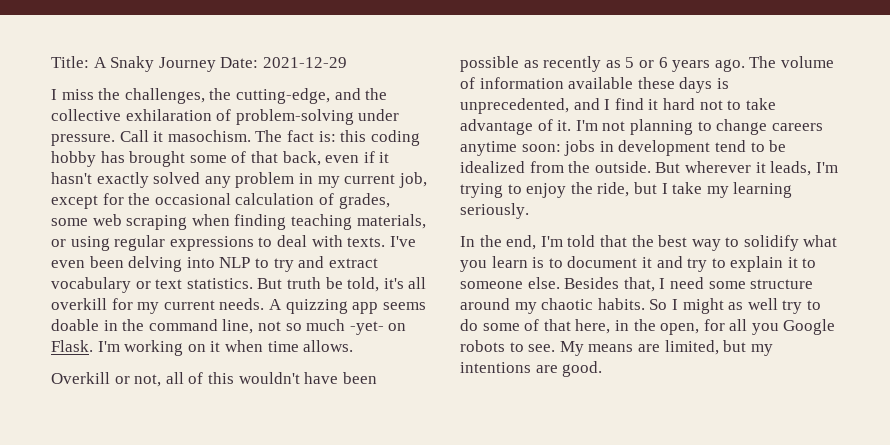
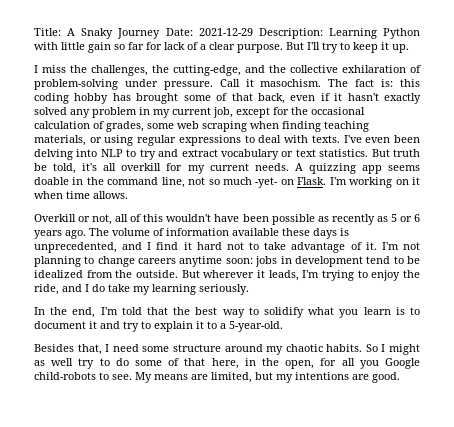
- Title: A Snaky Journey Date: 2021-12-29
+ Title: A Snaky Journey Date: 2021-12-29 Description: Learning Python with little gain so far for lack of a clear purpose. But I'll try to keep it up.
- But wherever it leads, I'm trying to enjoy the ride, but I take my learning seriously.
+ But wherever it leads, I'm trying to enjoy the ride, and I do take my learning seriously.
- In the end, I'm told that the best way to solidify what you learn is to document it and try to explain it to someone else. Besides that, I need some structure around my chaotic habits.
+ In the end, I'm told that the best way to solidify what you learn is to document it and try to explain it to a 5-year-old.
+ Besides that, I need some structure around my chaotic habits.
- So I might as well try to do some of that here, in the open, for all you Google robots to see.
+ So I might as well try to do some of that here, in the open, for all you Google child-robots to see.

